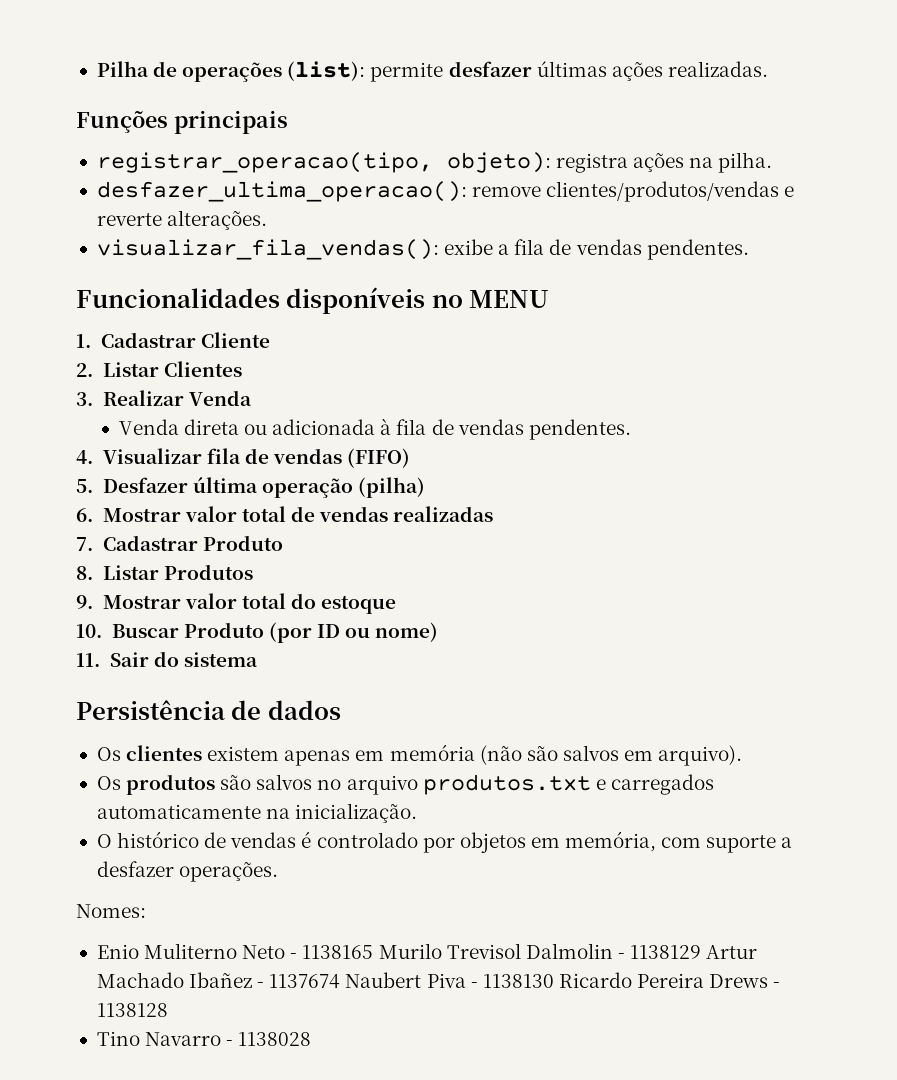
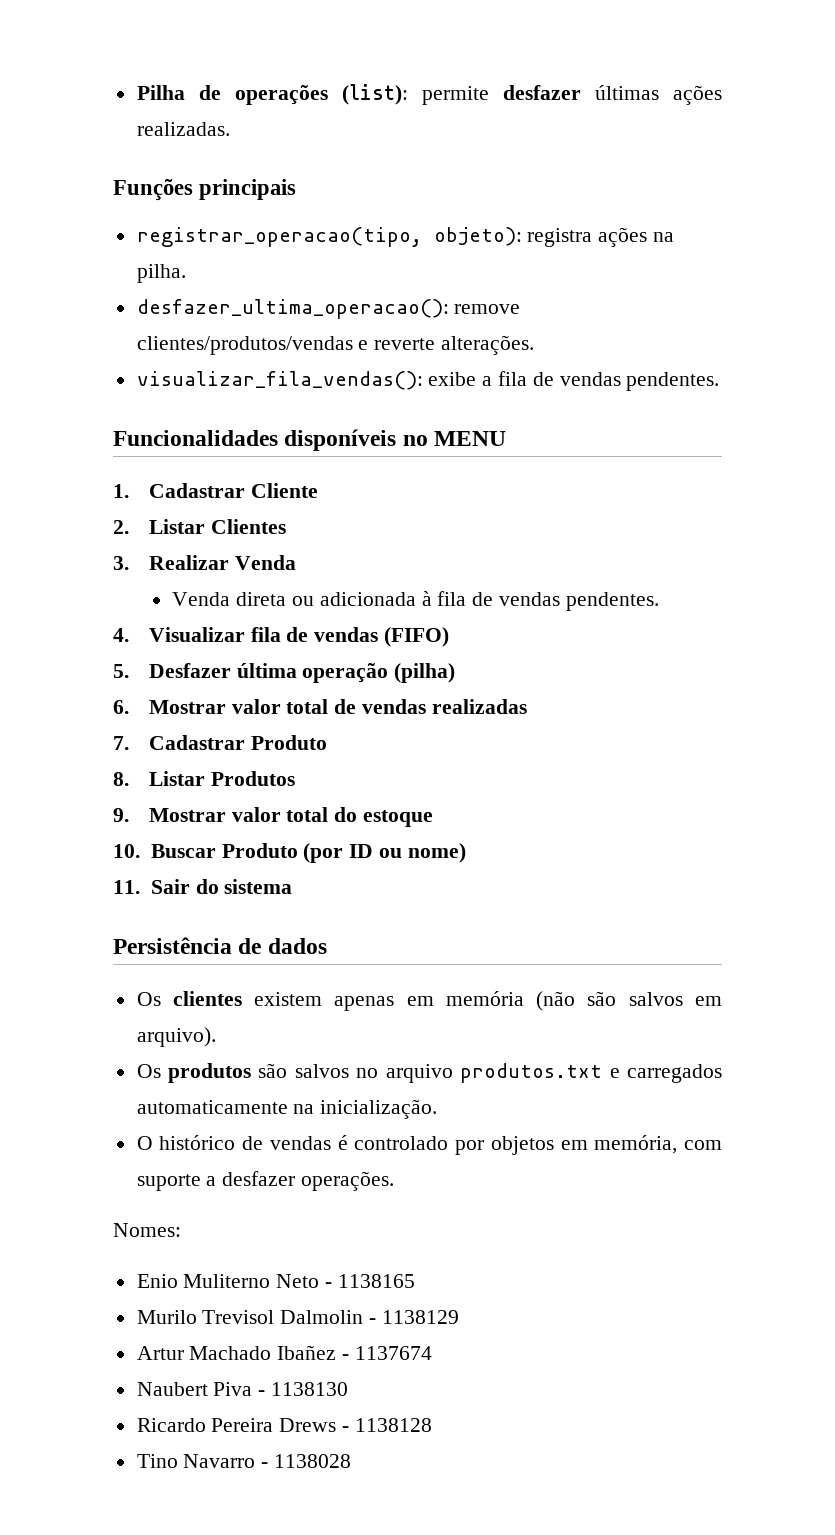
- Enio Muliterno Neto - 1138165 Murilo Trevisol Dalmolin - 1138129 Artur Machado Ibañez - 1137674 Naubert Piva - 1138130 Ricardo Pereira Drews - 1138128
+ Enio Muliterno Neto - 1138165
+ Murilo Trevisol Dalmolin - 1138129
+ Artur Machado Ibañez - 1137674
+ Naubert Piva - 1138130
+ Ricardo Pereira Drews - 1138128

